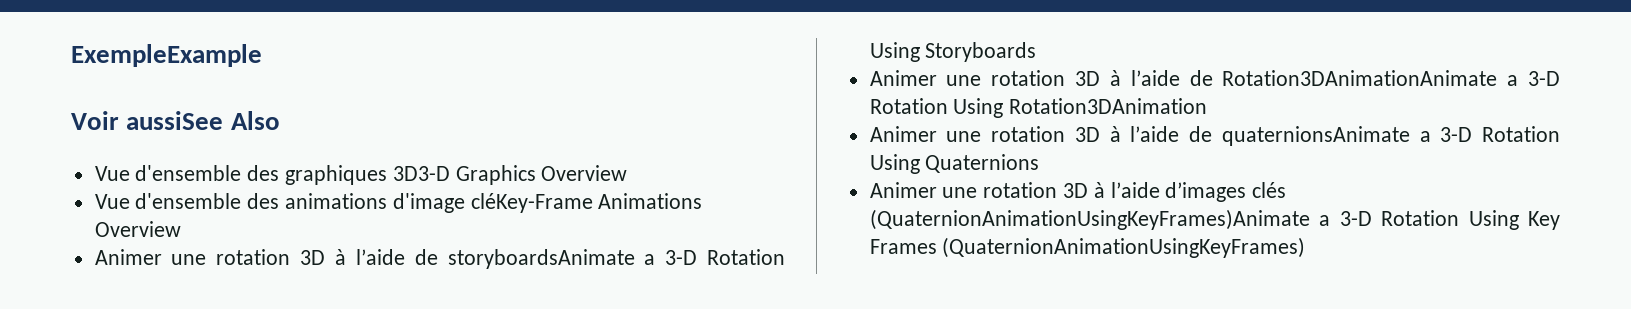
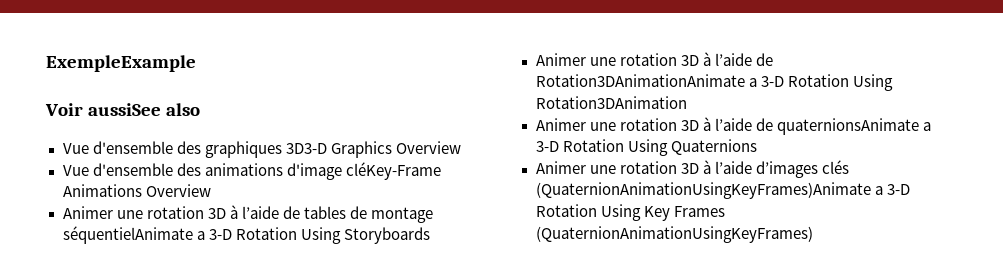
- Voir aussiSee Also
+ Voir aussiSee also
- Animer une rotation 3D à l’aide de storyboardsAnimate a 3-D Rotation Using Storyboards
+ Animer une rotation 3D à l’aide de tables de montage séquentielAnimate a 3-D Rotation Using Storyboards

